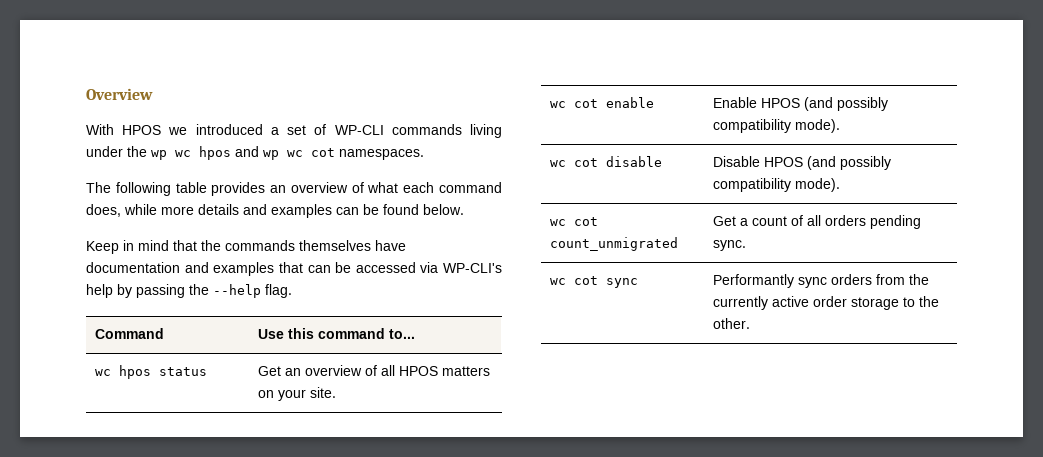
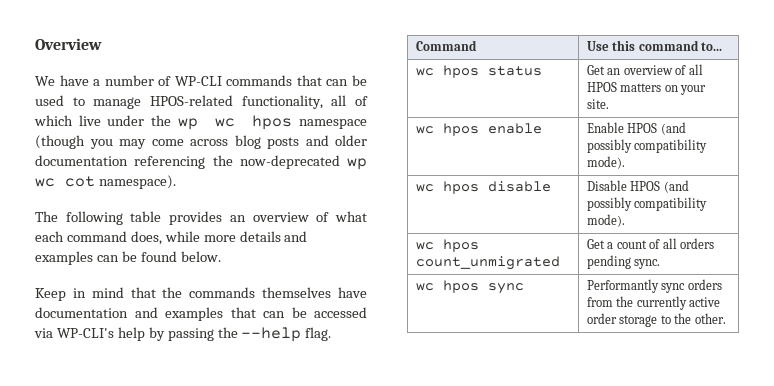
- With HPOS we introduced a set of WP-CLI commands living under the wp wc hpos and wp wc cot namespaces.
+ We have a number of WP-CLI commands that can be used to manage HPOS-related functionality, all of which live under the wp wc hpos namespace (though you may come across blog posts and older documentation referencing the now-deprecated wp wc cot namespace).
- wc cot enable | Enable HPOS (and possibly compatibility mode).
+ wc hpos enable | Enable HPOS (and possibly compatibility mode).
- wc cot disable | Disable HPOS (and possibly compatibility mode).
+ wc hpos disable | Disable HPOS (and possibly compatibility mode).
- wc cot count_unmigrated | Get a count of all orders pending sync.
+ wc hpos count_unmigrated | Get a count of all orders pending sync.
- wc cot sync | Performantly sync orders from the currently active order storage to the other.
+ wc hpos sync | Performantly sync orders from the currently active order storage to the other.

